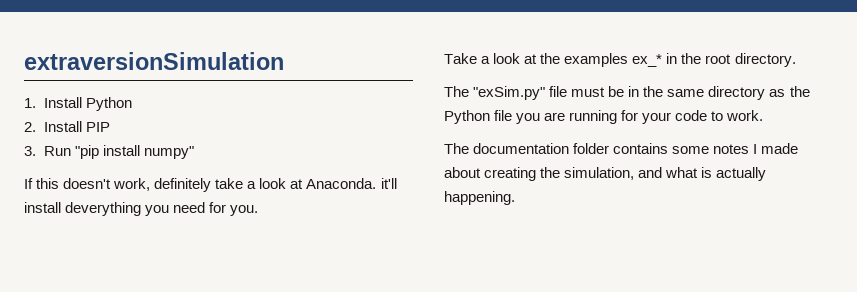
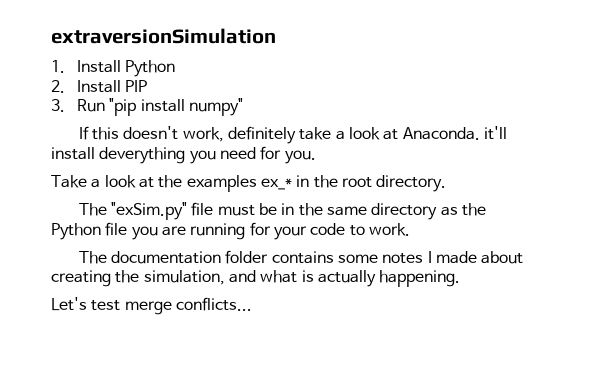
+ Let's test merge conflicts...

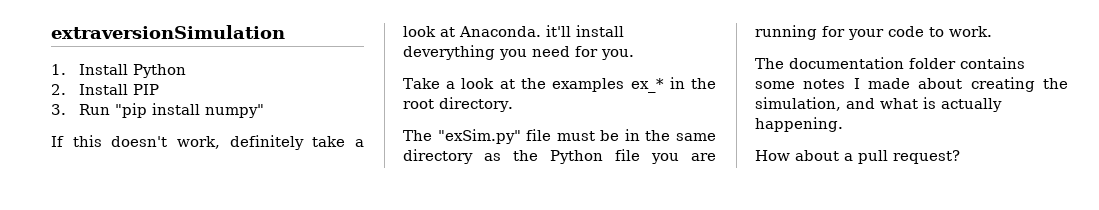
- Let's test merge conflicts...
+ How about a pull request?

